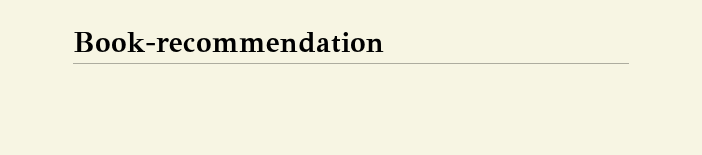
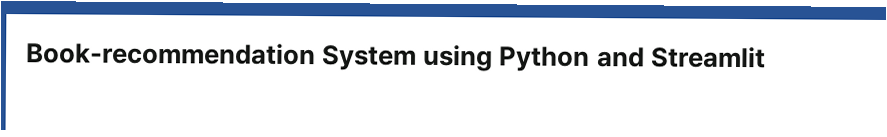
- Book-recommendation
+ Book-recommendation System using Python and Streamlit

